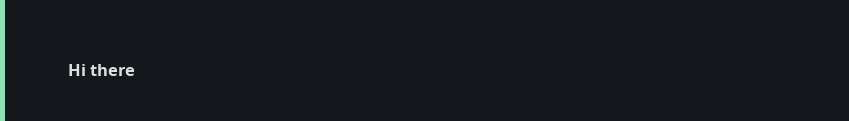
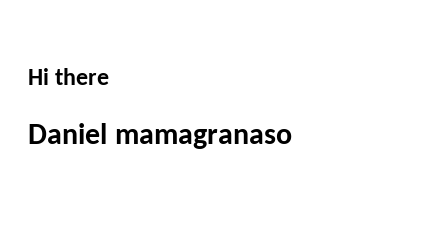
+ Daniel mamagranaso

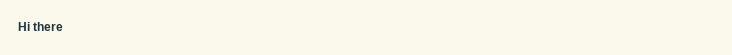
- Daniel mamagranaso

